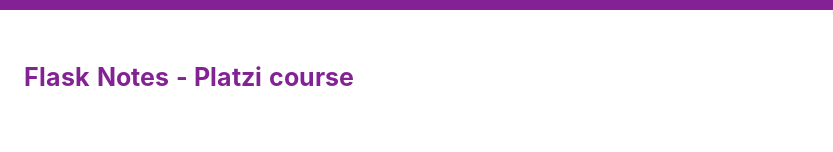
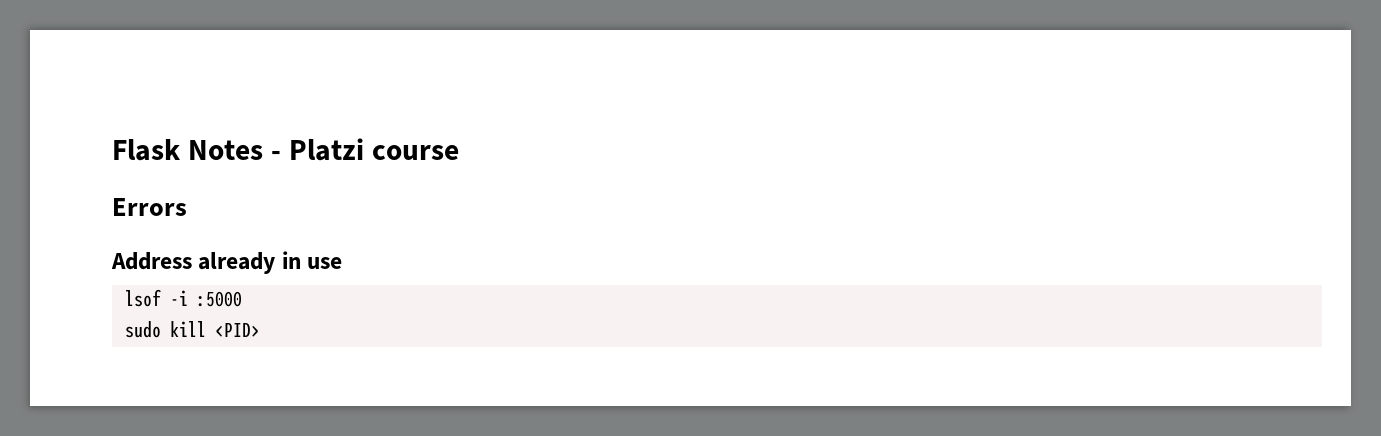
+ Errors
+ Address already in use
+ lsof -i :5000
+ sudo kill <PID>

